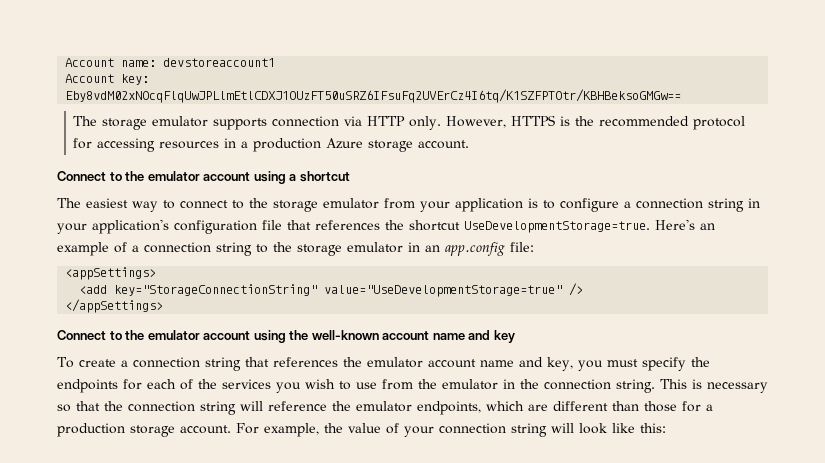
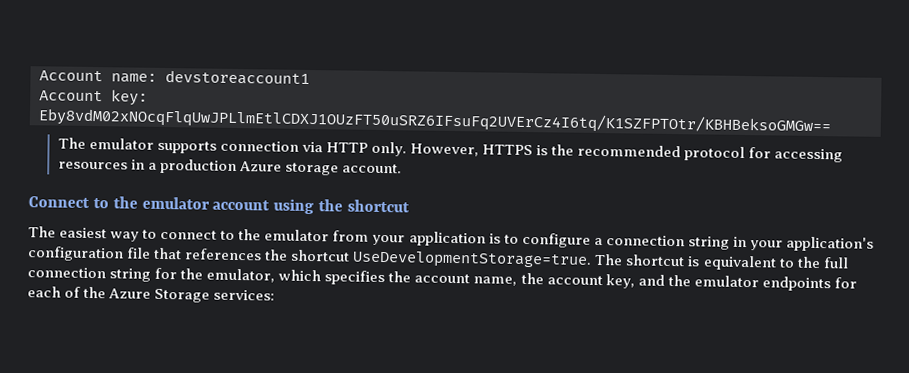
- The storage emulator supports connection via HTTP only.
+ The emulator supports connection via HTTP only.
- Connect to the emulator account using a shortcut
+ Connect to the emulator account using the shortcut
- The easiest way to connect to the storage emulator from your application is to configure a connection string in your application's configuration file that references the shortcut UseDevelopmentStorage=true.
+ The easiest way to connect to the emulator from your application is to configure a connection string in your application's configuration file that references the shortcut UseDevelopmentStorage=true.
- Here's an example of a connection string to the storage emulator in an app.config file:
- <appSettings>
- <add key="StorageConnectionString" value="UseDevelopmentStorage=true" />
- </appSettings>
- Connect to the emulator account using the well-known account name and key
- To create a connection string that references the emulator account name and key, you must specify the endpoints for each of the services you wish to use from the emulator in the connection string. This is necessary so that the connection string will reference the emulator endpoints, which are different than those for a production storage account. For example, the value of your connection string will look like this:
+ The shortcut is equivalent to the full connection string for the emulator, which specifies the account name, the account key, and the emulator endpoints for each of the Azure Storage services:

